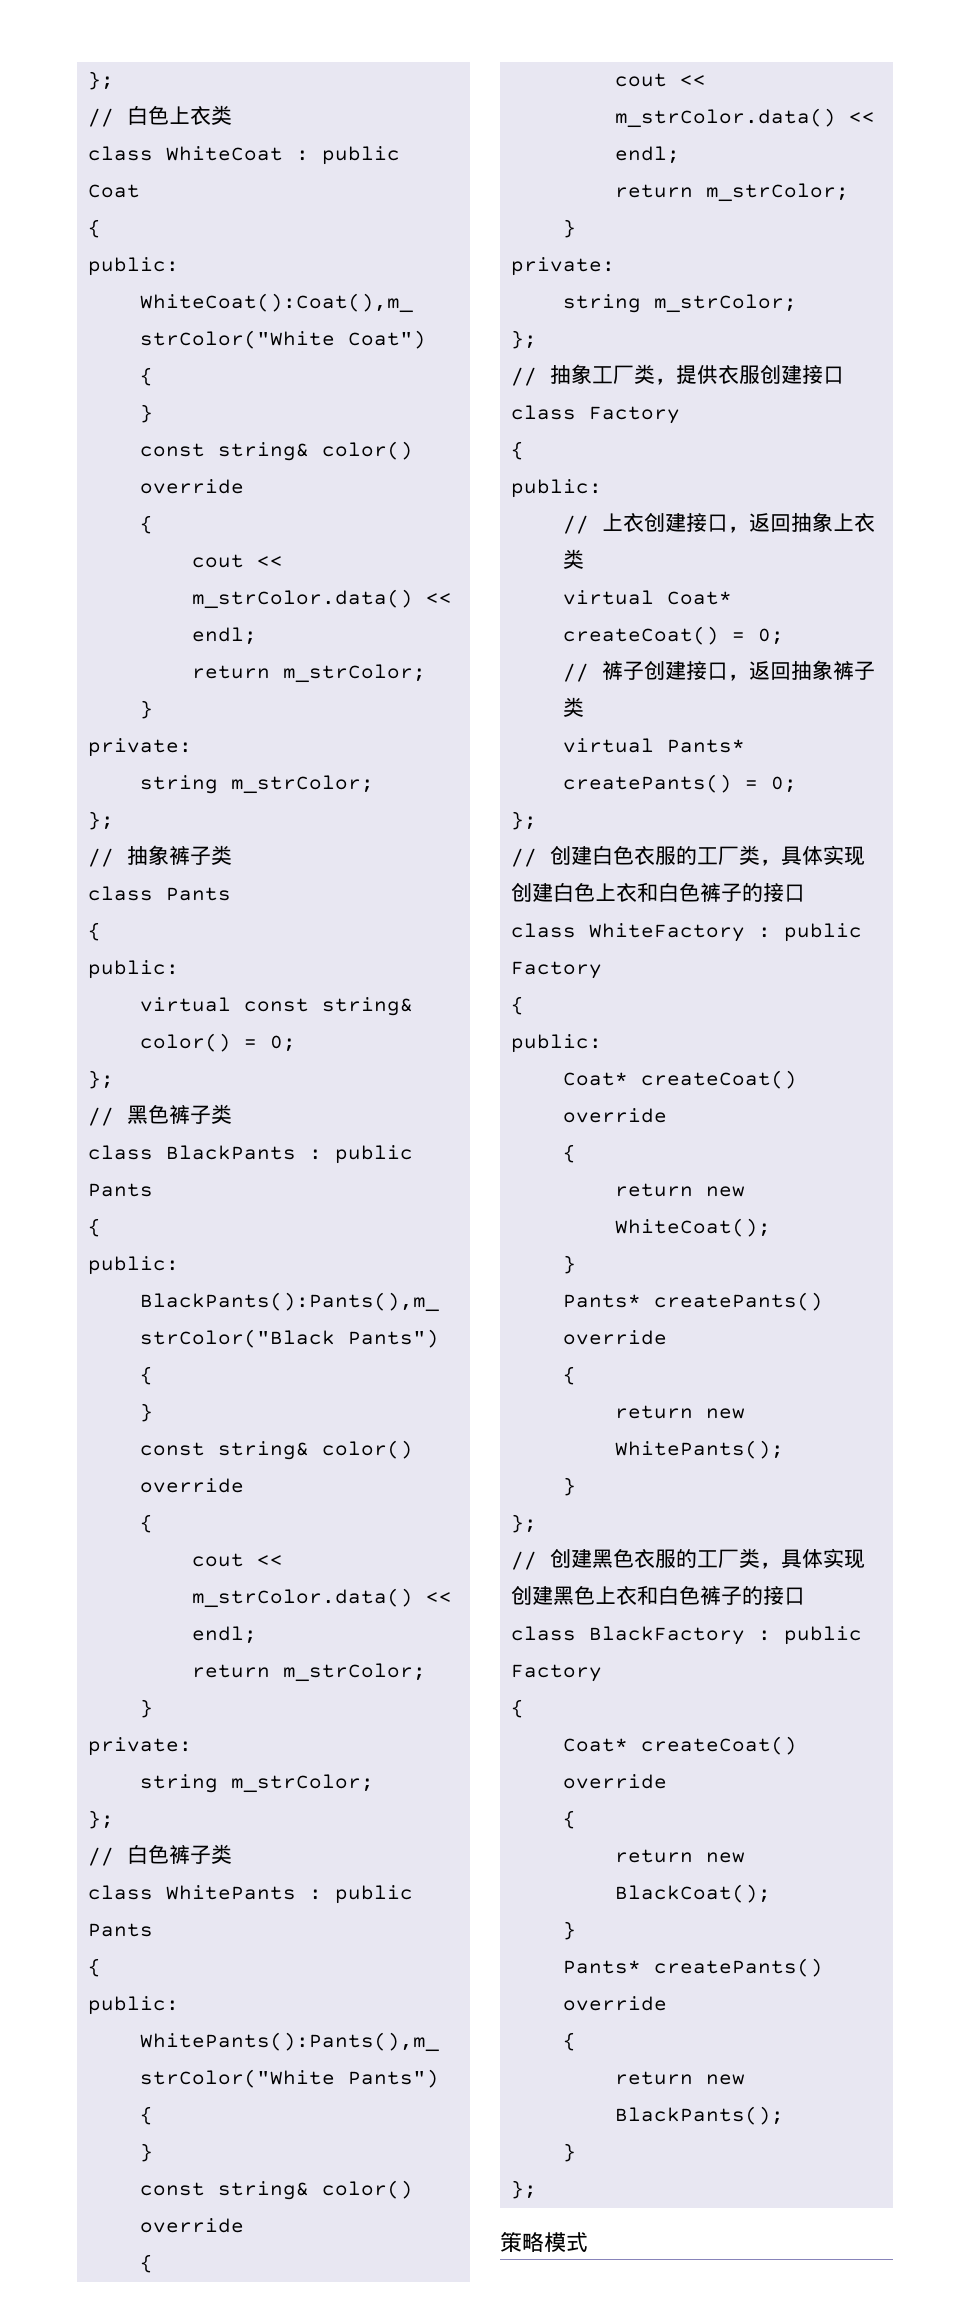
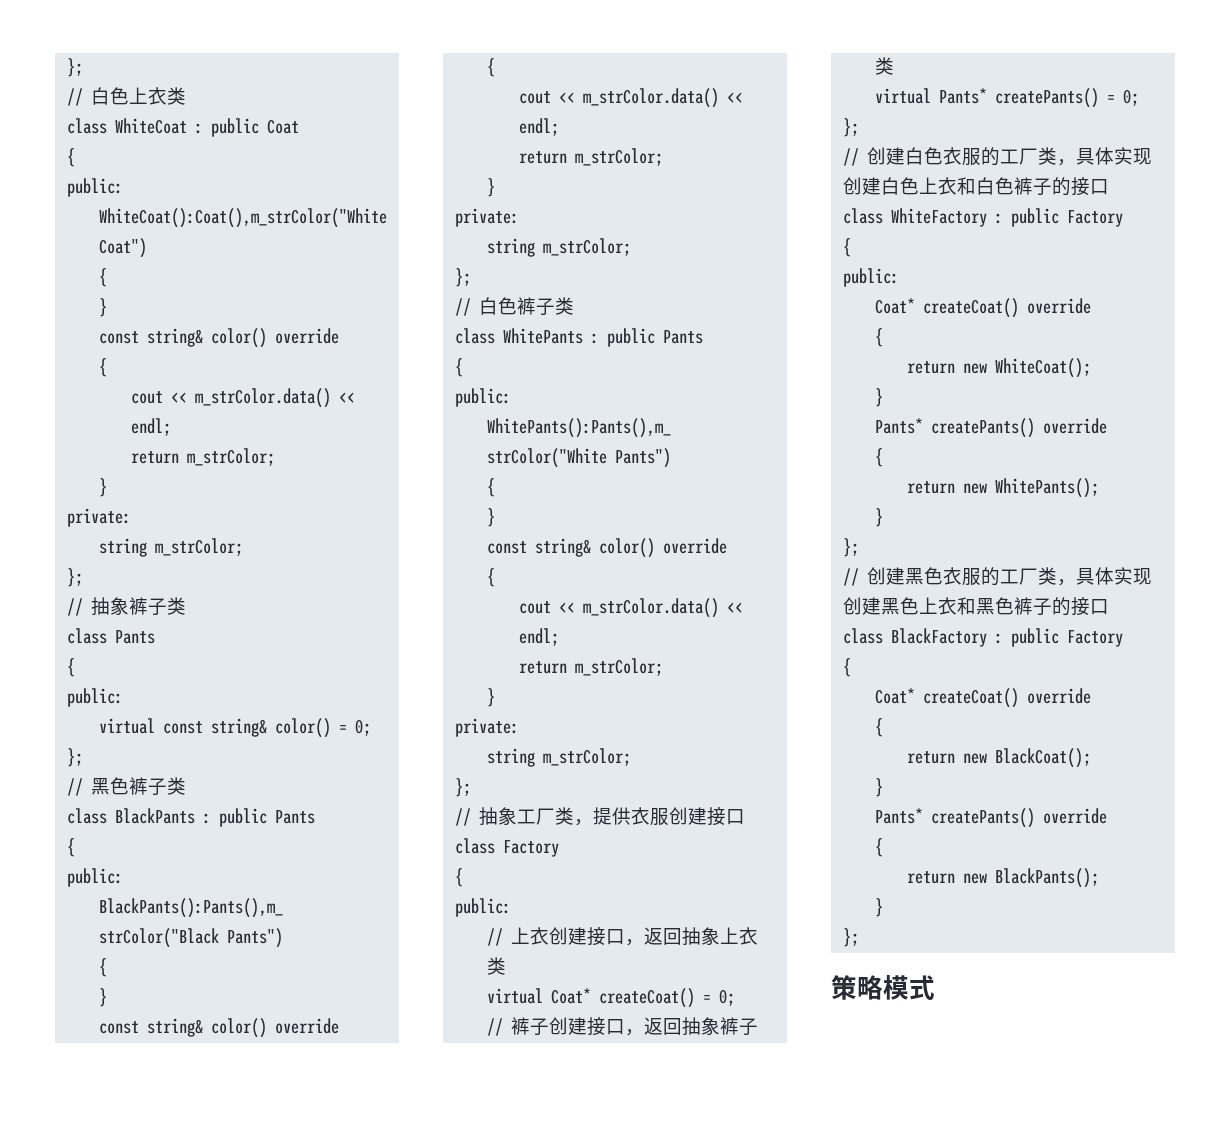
- // 创建黑色衣服的工厂类，具体实现创建黑色上衣和白色裤子的接口
+ // 创建黑色衣服的工厂类，具体实现创建黑色上衣和黑色裤子的接口

